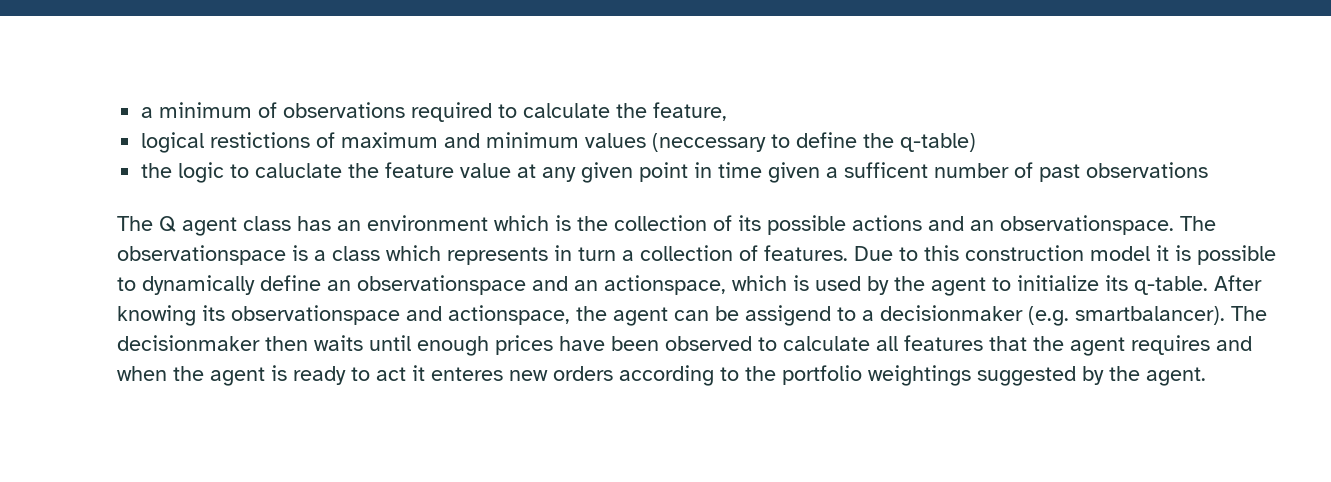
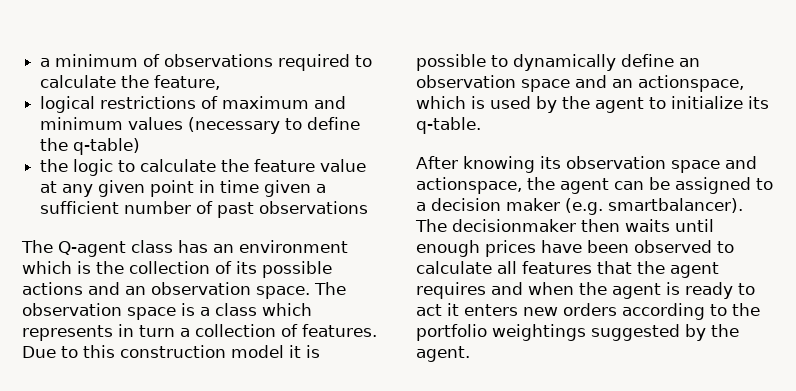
- logical restictions of maximum and minimum values (neccessary to define the q-table)
+ logical restrictions of maximum and minimum values (necessary to define the q-table)
- the logic to caluclate the feature value at any given point in time given a sufficent number of past observations
+ the logic to calculate the feature value at any given point in time given a sufficient number of past observations
- The Q agent class has an environment which is the collection of its possible actions and an observationspace. The observationspace is a class which represents in turn a collection of features.
+ The Q-agent class has an environment which is the collection of its possible actions and an observation space. The observation space is a class which represents in turn a collection of features.
- Due to this construction model it is possible to dynamically define an observationspace and an actionspace, which is used by the agent to initialize its q-table. After knowing its observationspace and actionspace, the agent can be assigend to a decisionmaker (e.g. smartbalancer).
+ Due to this construction model it is possible to dynamically define an observation space and an actionspace, which is used by the agent to initialize its q-table.
+ After knowing its observation space and actionspace, the agent can be assigned to a decision maker (e.g. smartbalancer).
- The decisionmaker then waits until enough prices have been observed to calculate all features that the agent requires and when the agent is ready to act it enteres new orders according to the portfolio weightings suggested by the agent.
+ The decisionmaker then waits until enough prices have been observed to calculate all features that the agent requires and when the agent is ready to act it enters new orders according to the portfolio weightings suggested by the agent.

